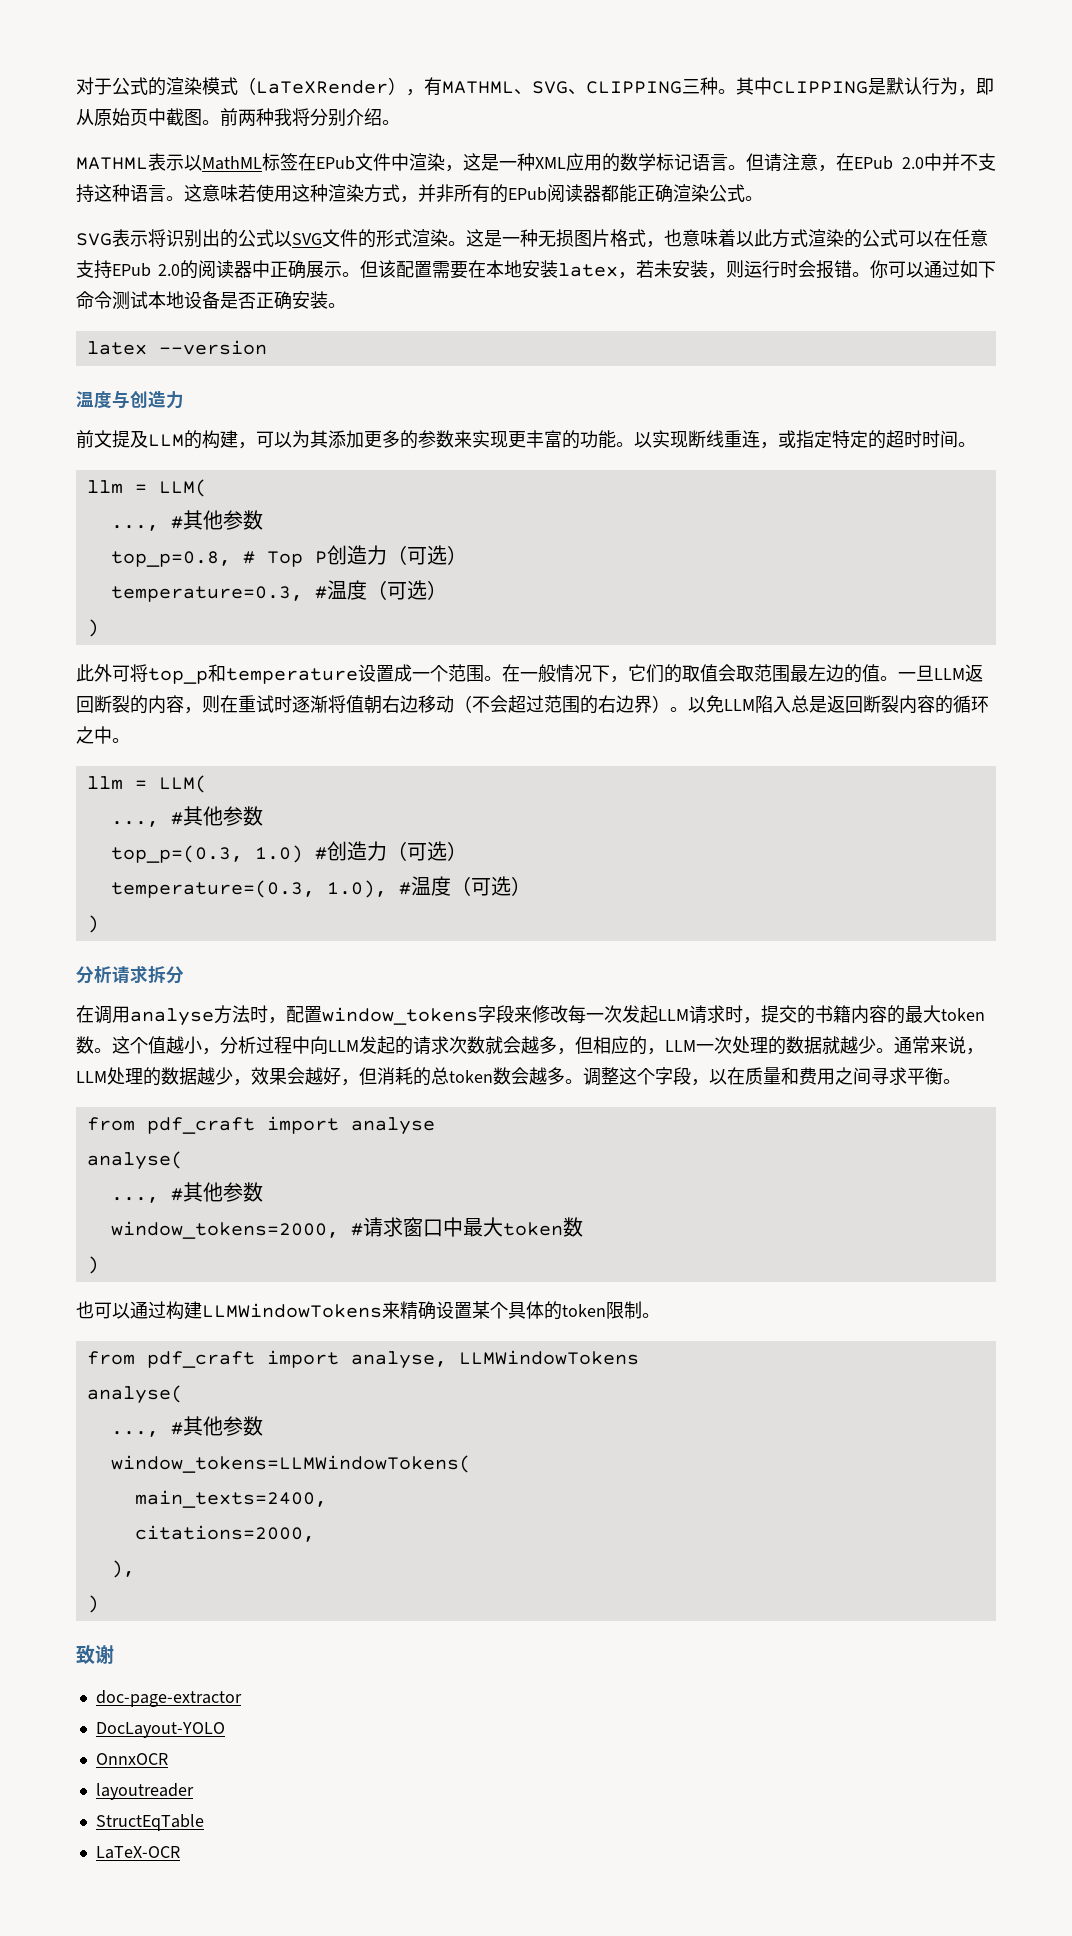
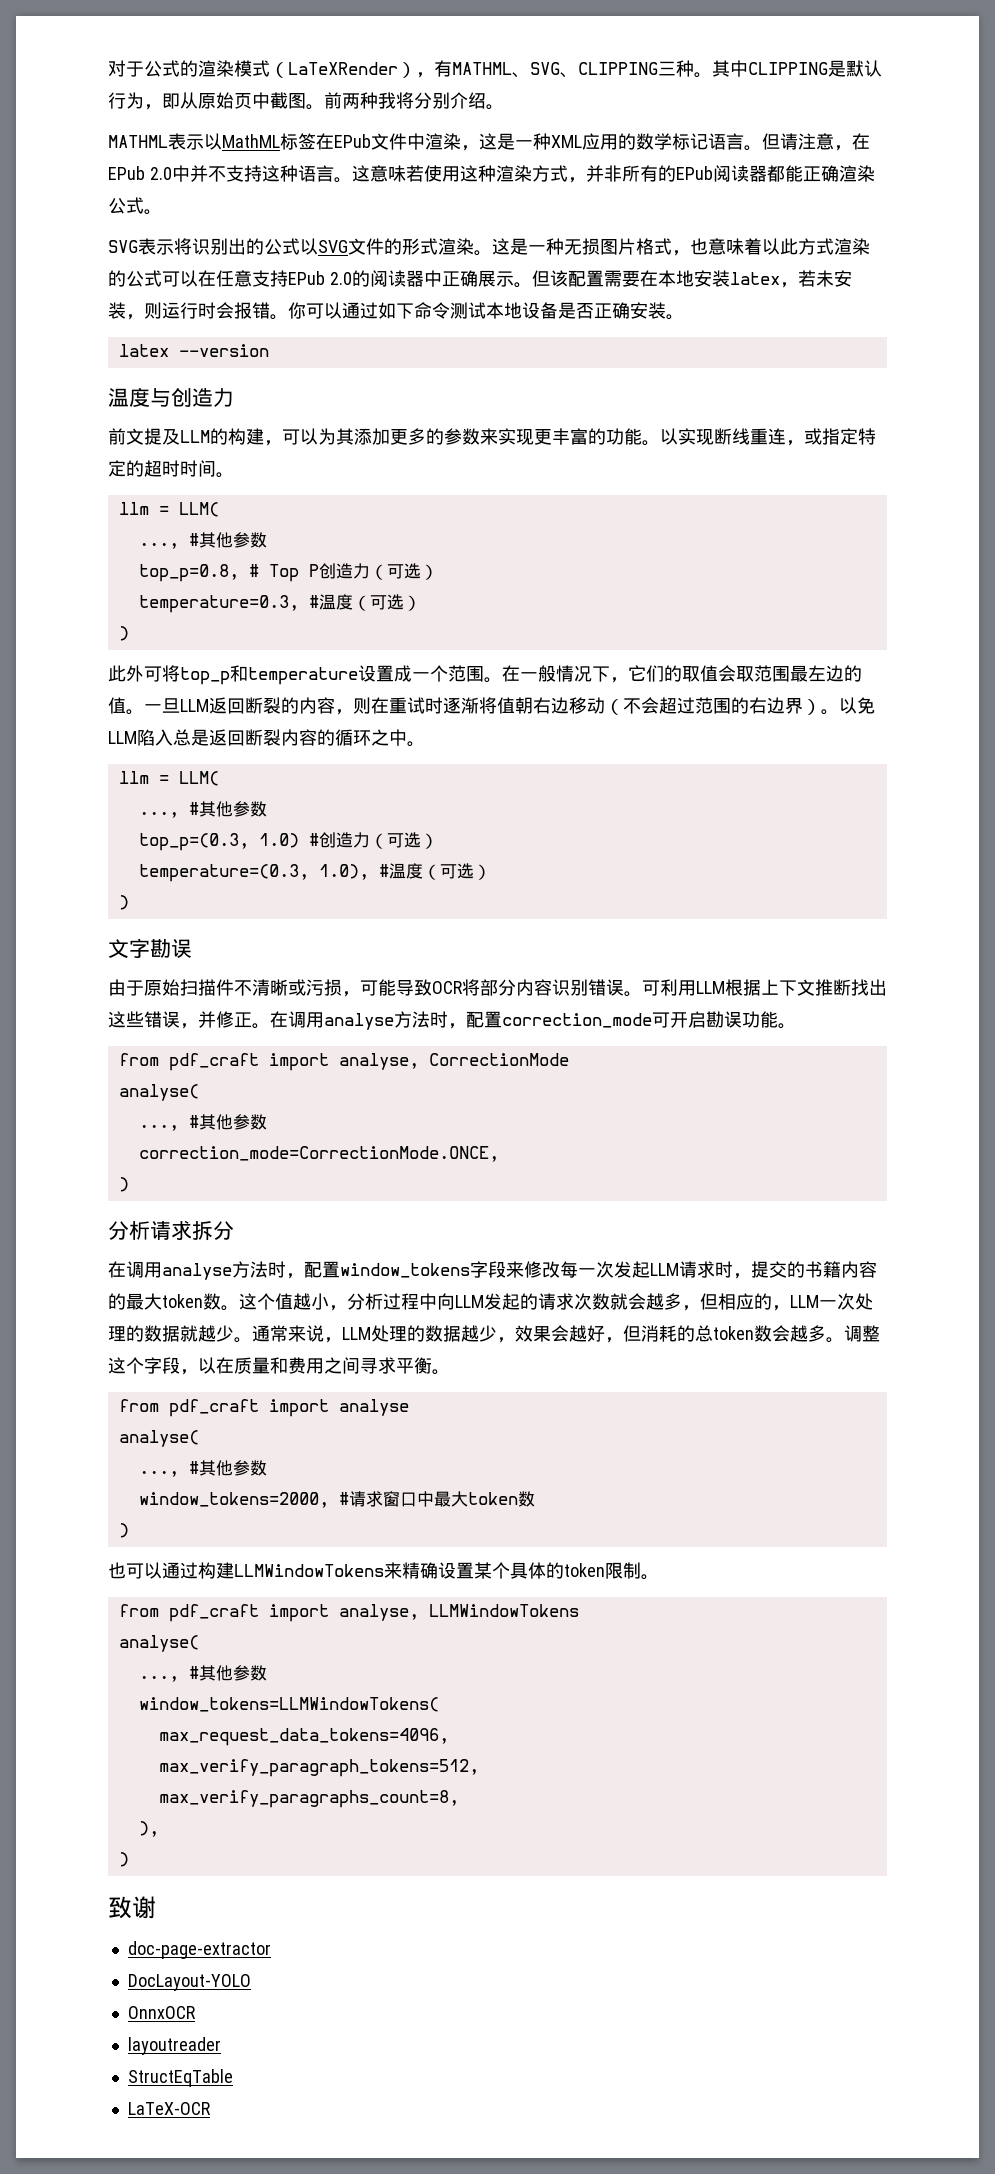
+ 文字勘误
+ 由于原始扫描件不清晰或污损，可能导致OCR将部分内容识别错误。可利用LLM根据上下文推断找出这些错误，并修正。在调用analyse方法时，配置correction_mode可开启勘误功能。
+ from pdf_craft import analyse, CorrectionMode
+ analyse(
+ ..., #其他参数
+ correction_mode=CorrectionMode.ONCE,
+ )
- main_texts=2400,
- citations=2000,
+ max_request_data_tokens=4096,
+ max_verify_paragraph_tokens=512,
+ max_verify_paragraphs_count=8,

